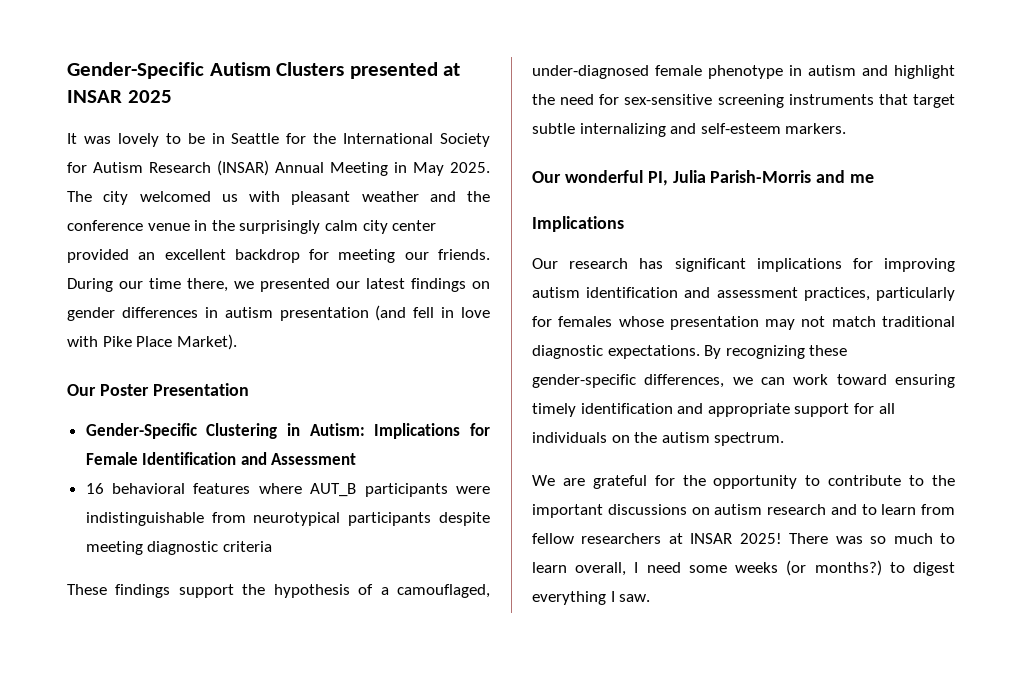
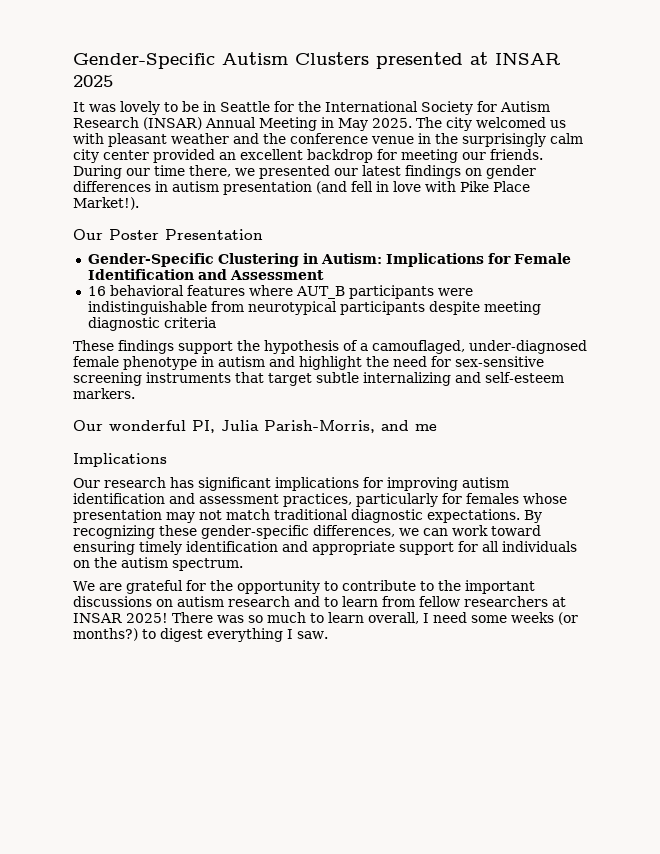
- During our time there, we presented our latest findings on gender differences in autism presentation (and fell in love with Pike Place Market).
+ During our time there, we presented our latest findings on gender differences in autism presentation (and fell in love with Pike Place Market!).
- Our wonderful PI, Julia Parish-Morris and me
+ Our wonderful PI, Julia Parish-Morris, and me

